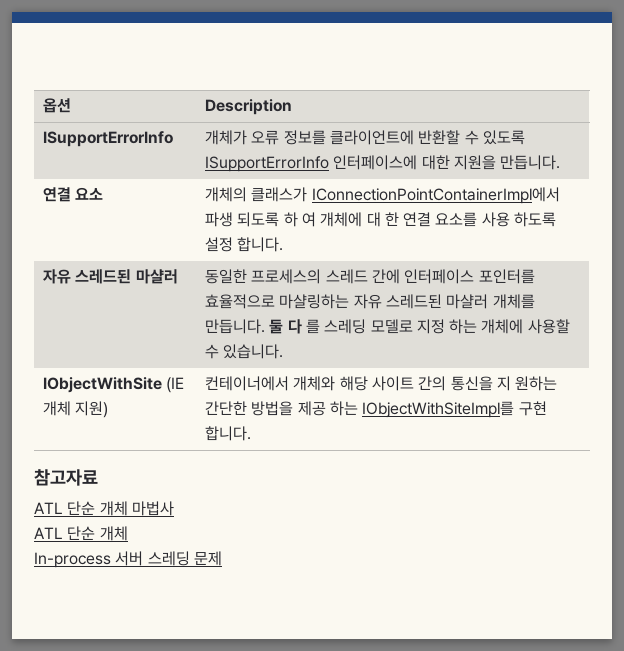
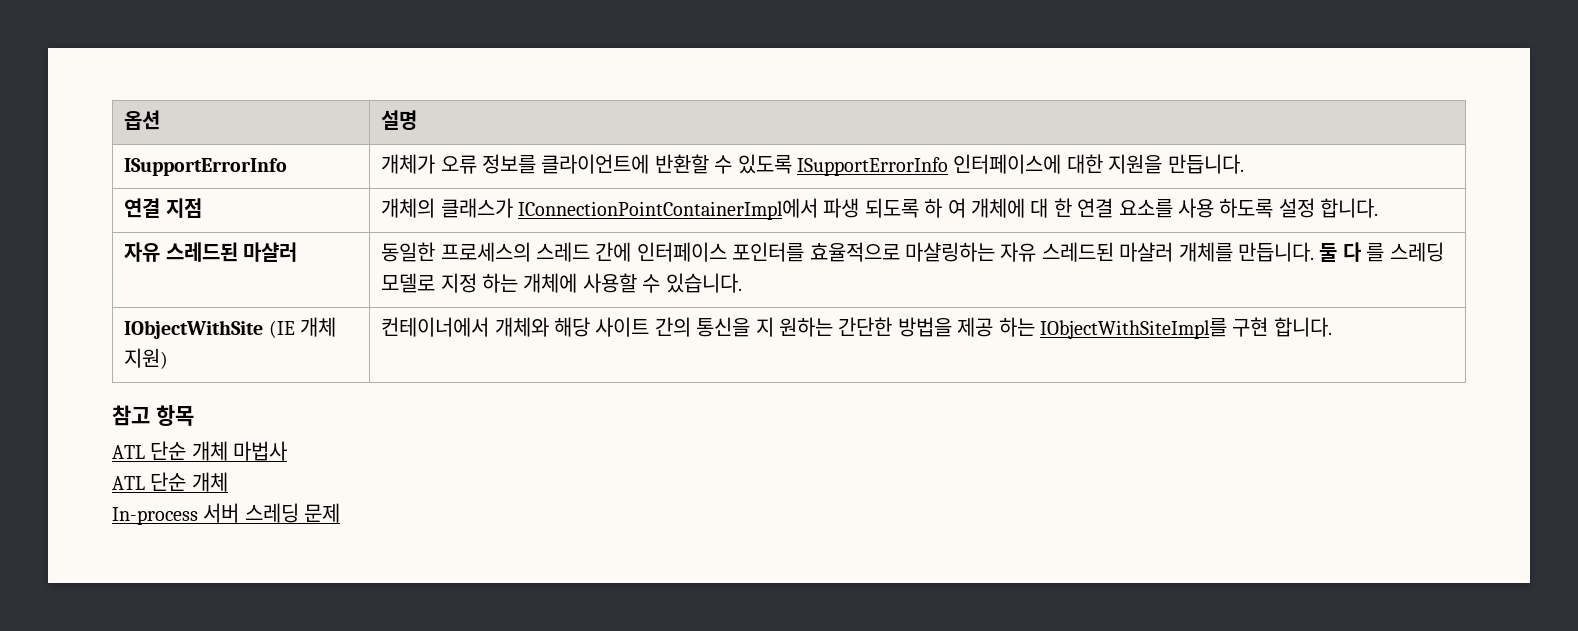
- 옵션 | Description
+ 옵션 | 설명
- 연결 요소 | 개체의 클래스가 IConnectionPointContainerImpl에서 파생 되도록 하 여 개체에 대 한 연결 요소를 사용 하도록 설정 합니다.
+ 연결 지점 | 개체의 클래스가 IConnectionPointContainerImpl에서 파생 되도록 하 여 개체에 대 한 연결 요소를 사용 하도록 설정 합니다.
- 참고자료
+ 참고 항목

